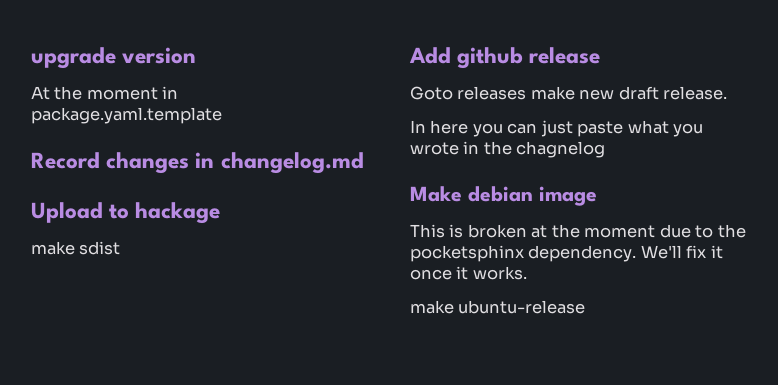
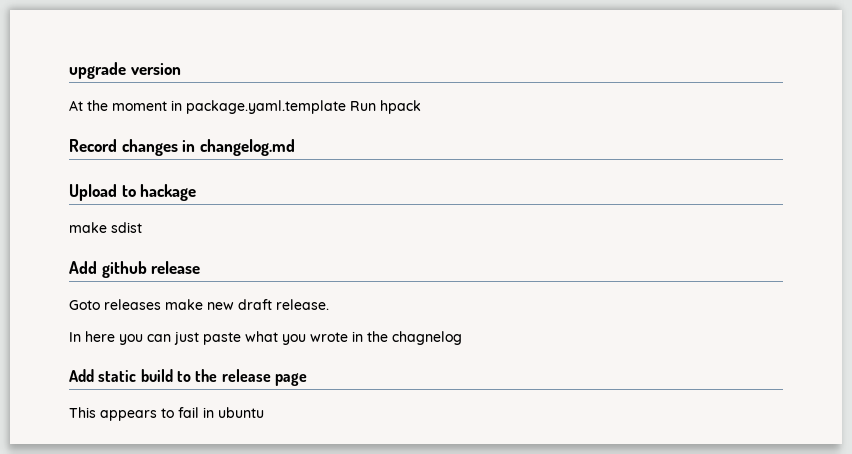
- At the moment in package.yaml.template
+ At the moment in package.yaml.template Run hpack
- Make debian image
- This is broken at the moment due to the pocketsphinx dependency. We'll fix it once it works.
- make ubuntu-release
+ Add static build to the release page
+ This appears to fail in ubuntu

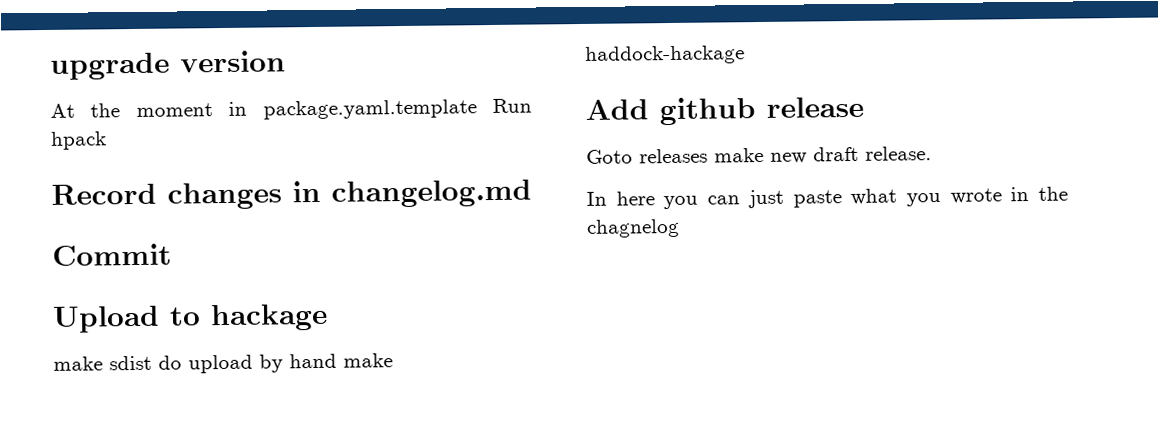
+ Commit
- make sdist
+ make sdist do upload by hand make haddock-hackage
- Add static build to the release page
- This appears to fail in ubuntu

